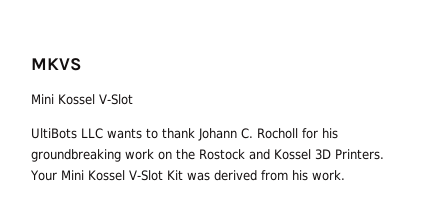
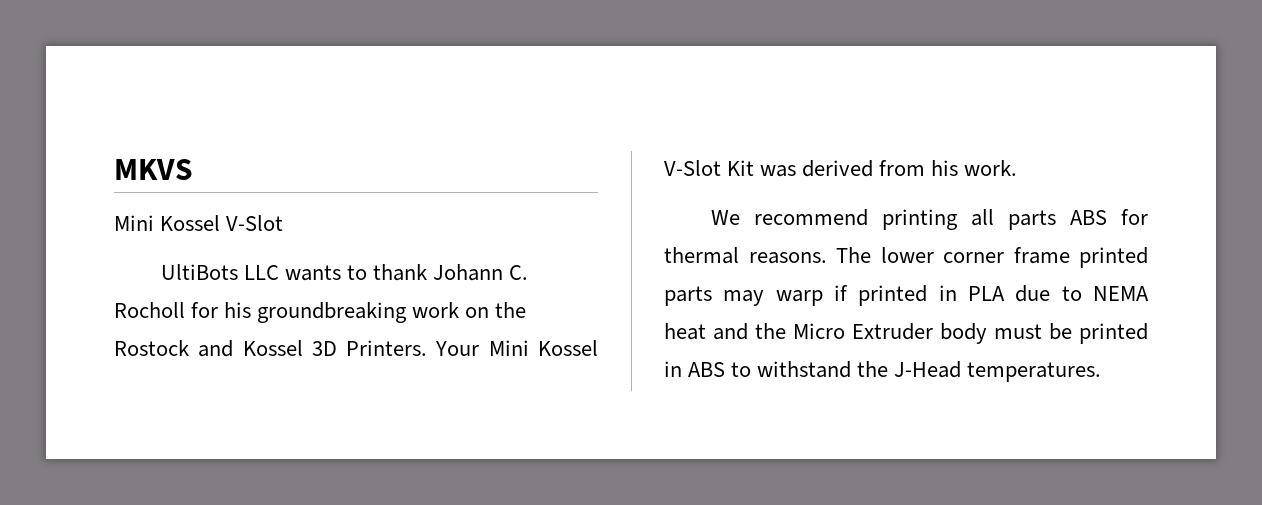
+ We recommend printing all parts ABS for thermal reasons. The lower corner frame printed parts may warp if printed in PLA due to NEMA heat and the Micro Extruder body must be printed in ABS to withstand the J-Head temperatures.

